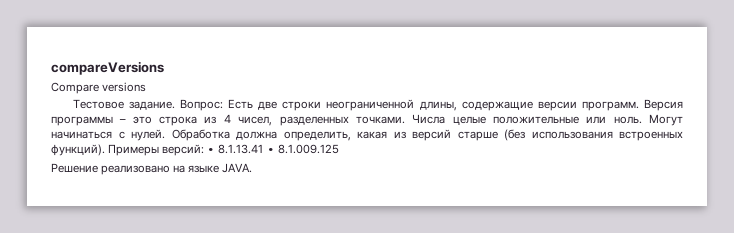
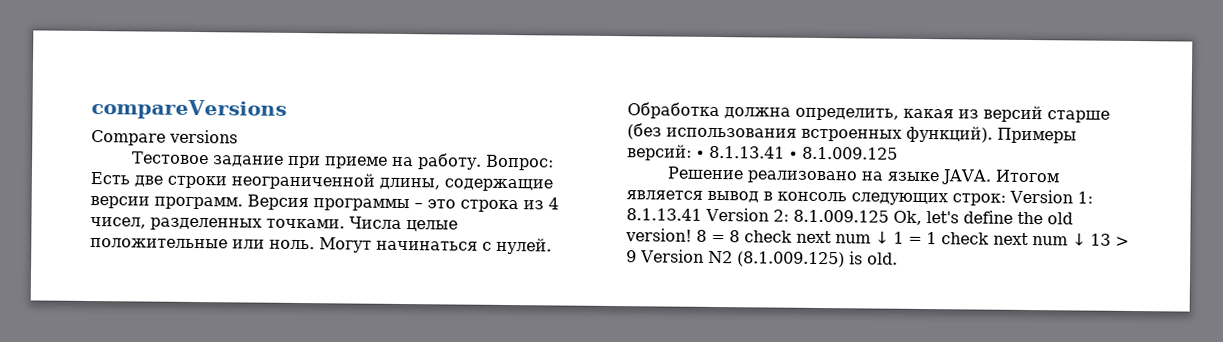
- Тестовое задание.
+ Тестовое задание при приеме на работу.
+ Итогом является вывод в консоль следующих строк: Version 1: 8.1.13.41 Version 2: 8.1.009.125 Ok, let's define the old version! 8 = 8 check next num ↓ 1 = 1 check next num ↓ 13 > 9 Version N2 (8.1.009.125) is old.

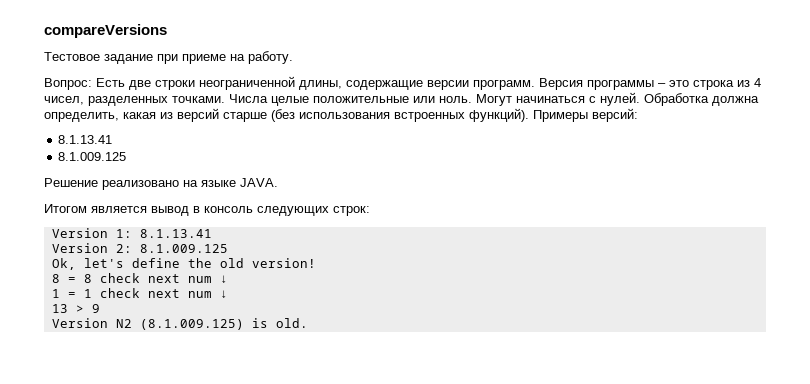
- Compare versions
- Тестовое задание при приеме на работу. Вопрос: Есть две строки неограниченной длины, содержащие версии программ.
+ Тестовое задание при приеме на работу.
+ Вопрос: Есть две строки неограниченной длины, содержащие версии программ.
- Примеры версий: ∙ 8.1.13.41 ∙ 8.1.009.125
+ Примеры версий:
+ 8.1.13.41
+ 8.1.009.125
- Решение реализовано на языке JAVA. Итогом является вывод в консоль следующих строк: Version 1: 8.1.13.41 Version 2: 8.1.009.125 Ok, let's define the old version! 8 = 8 check next num ↓ 1 = 1 check next num ↓ 13 > 9 Version N2 (8.1.009.125) is old.
+ Решение реализовано на языке JAVA.
+ Итогом является вывод в консоль следующих строк:
+ Version 1: 8.1.13.41
+ Version 2: 8.1.009.125
+ Ok, let's define the old version!
+ 8 = 8 check next num ↓
+ 1 = 1 check next num ↓
+ 13 > 9
+ Version N2 (8.1.009.125) is old.

